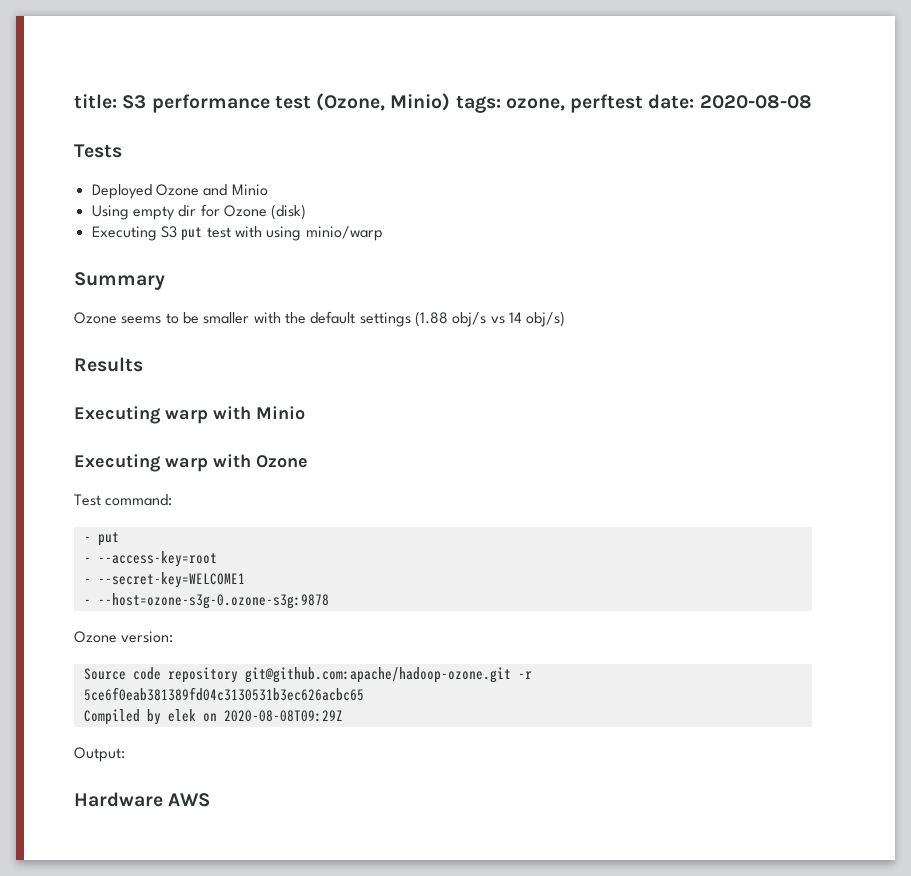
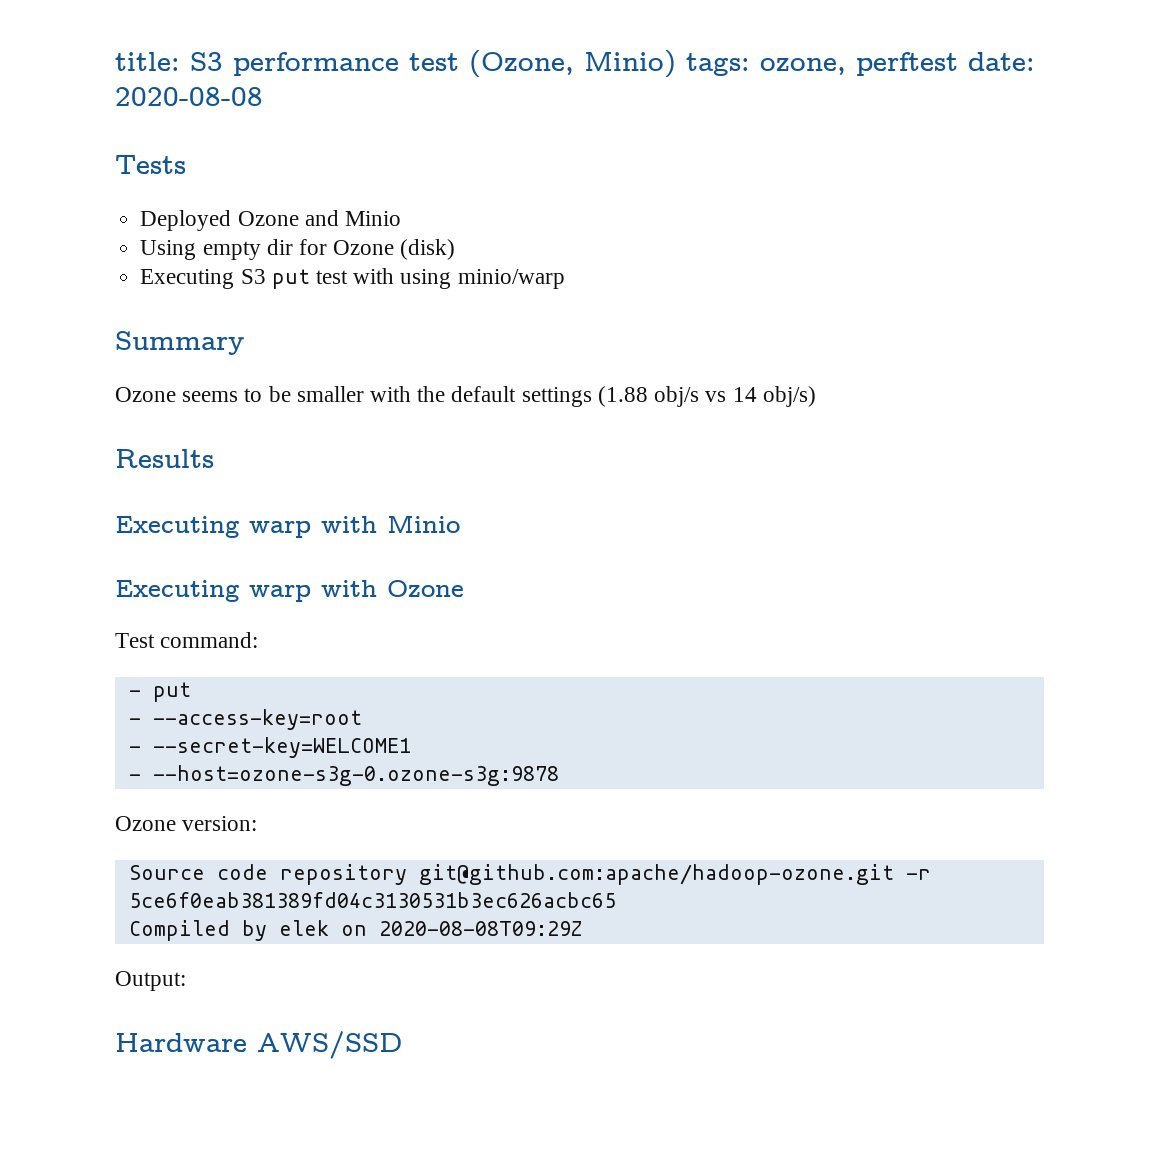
- Hardware AWS
+ Hardware AWS/SSD

